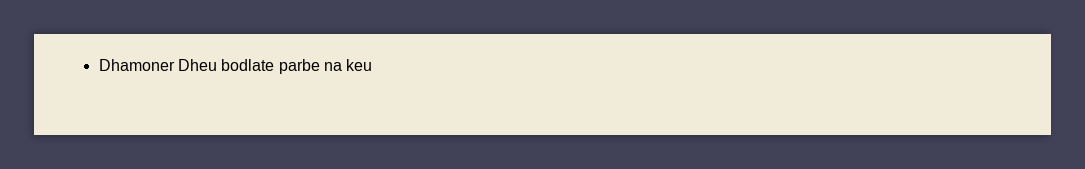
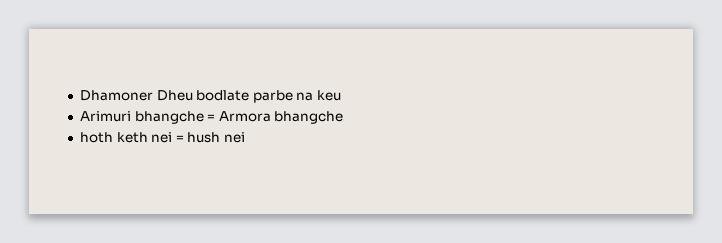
+ Arimuri bhangche = Armora bhangche
+ hoth keth nei = hush nei

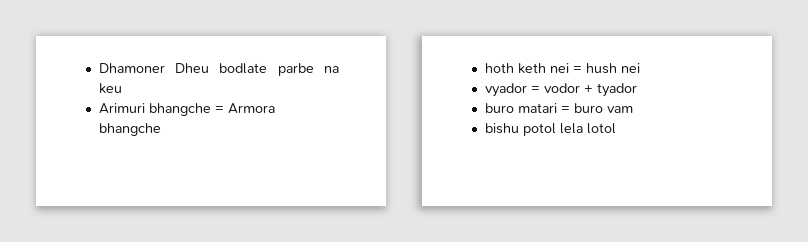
+ vyador = vodor + tyador
+ buro matari = buro vam
+ bishu potol lela lotol

